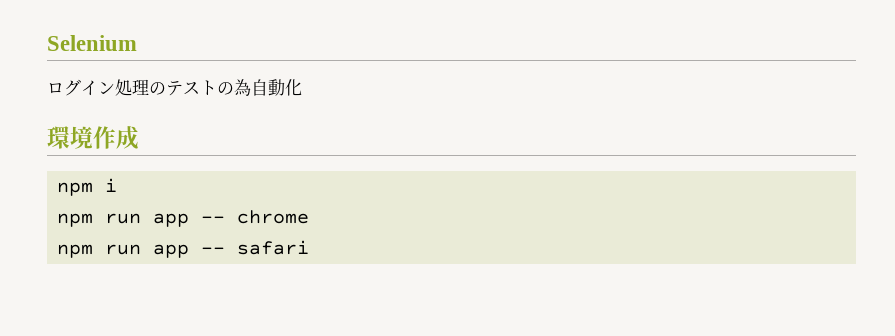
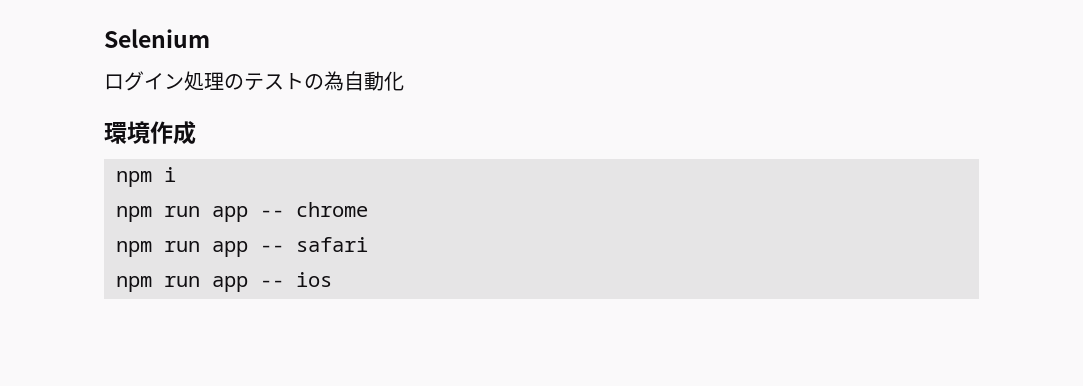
+ npm run app -- ios

